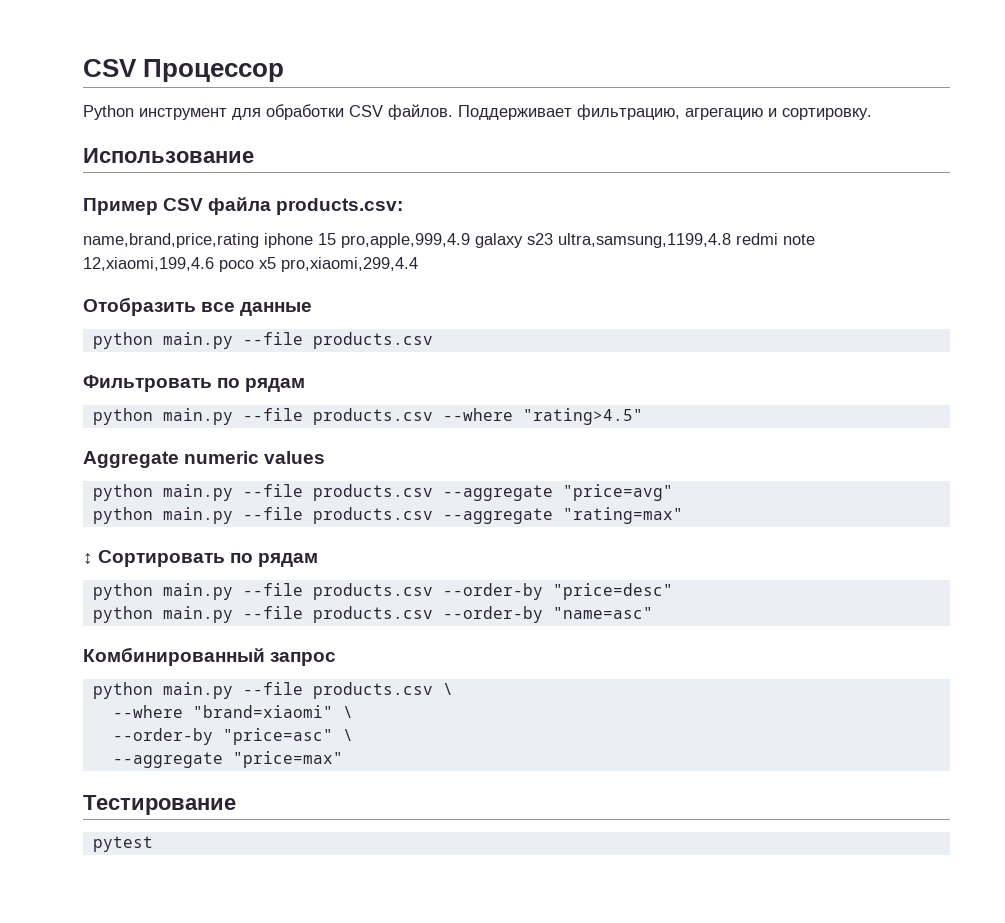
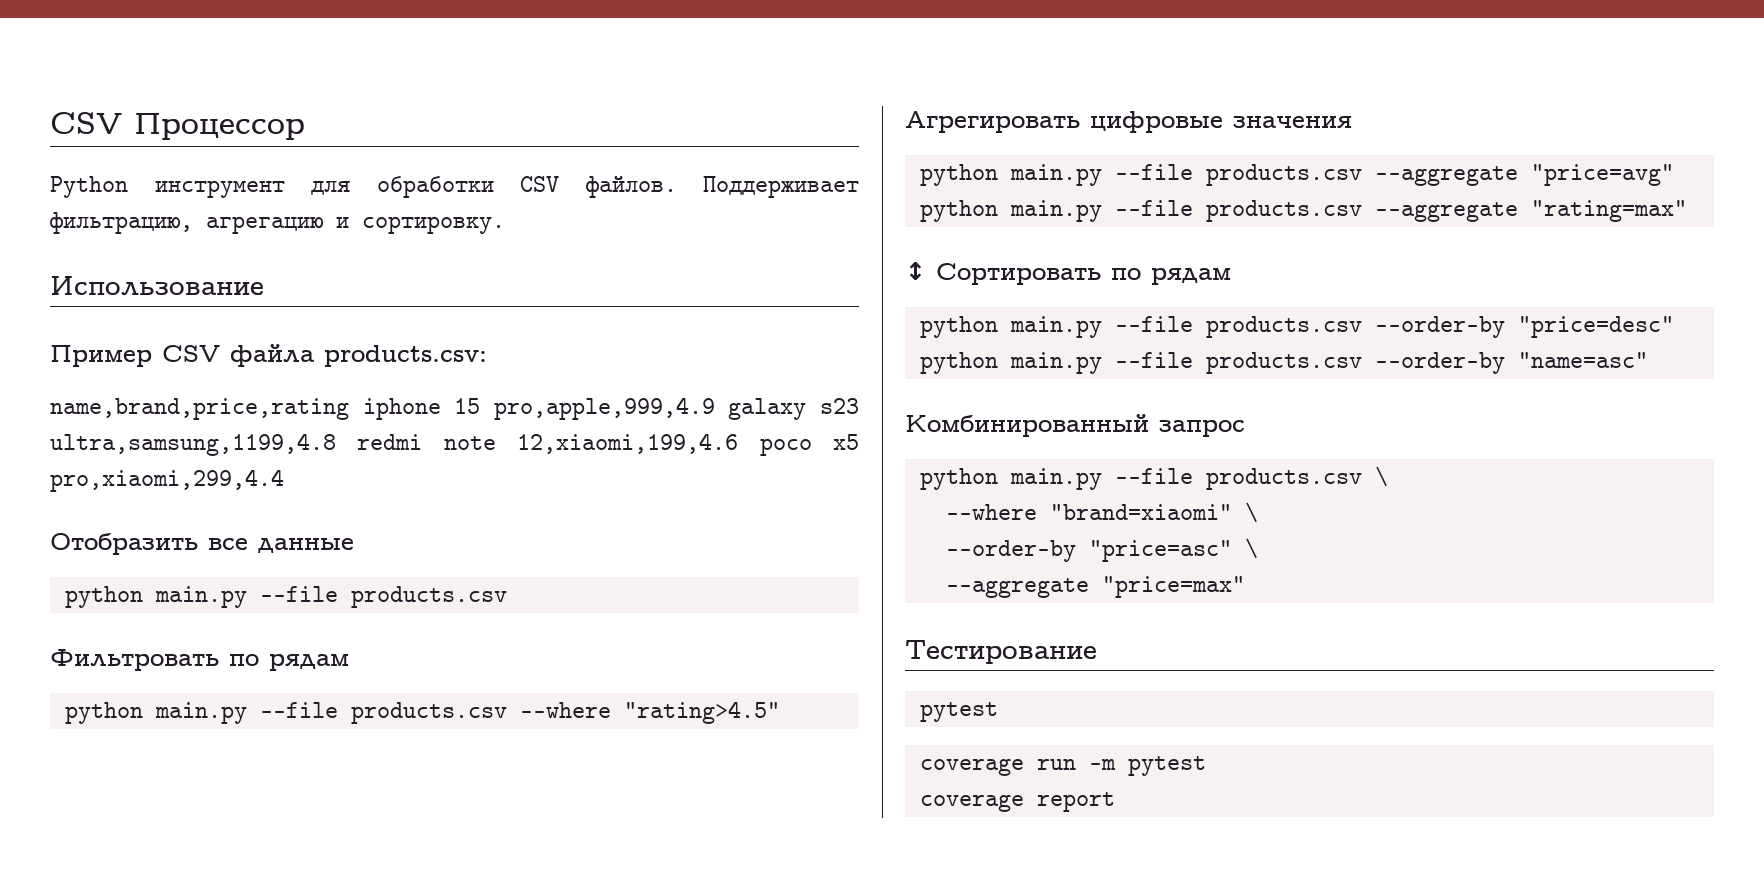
- Aggregate numeric values
+ Агрегировать цифровые значения
+ coverage run -m pytest
+ coverage report

